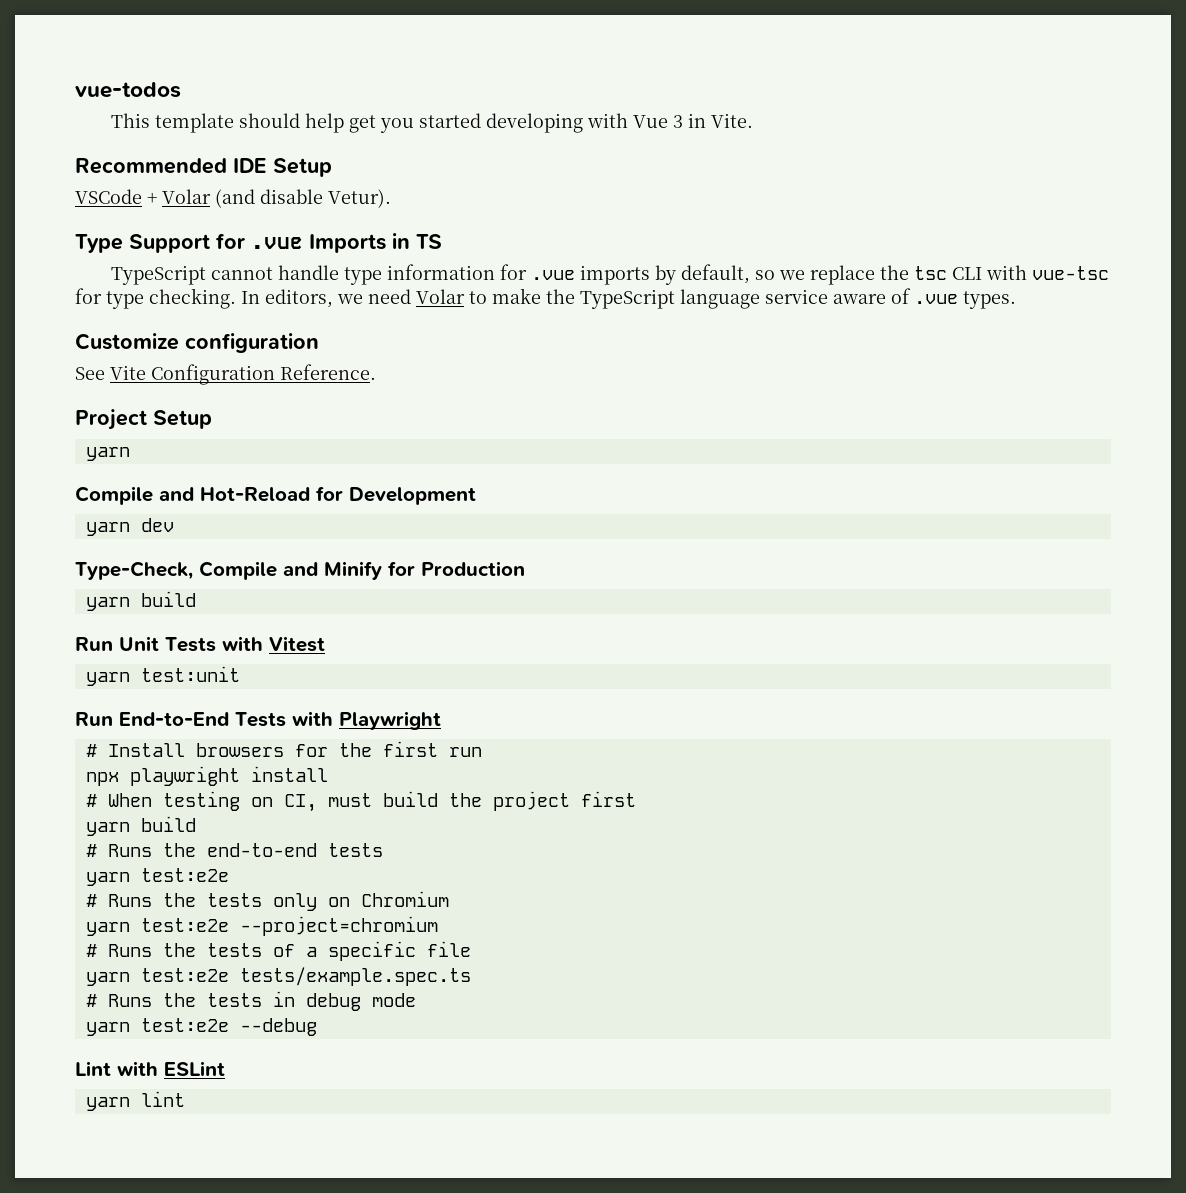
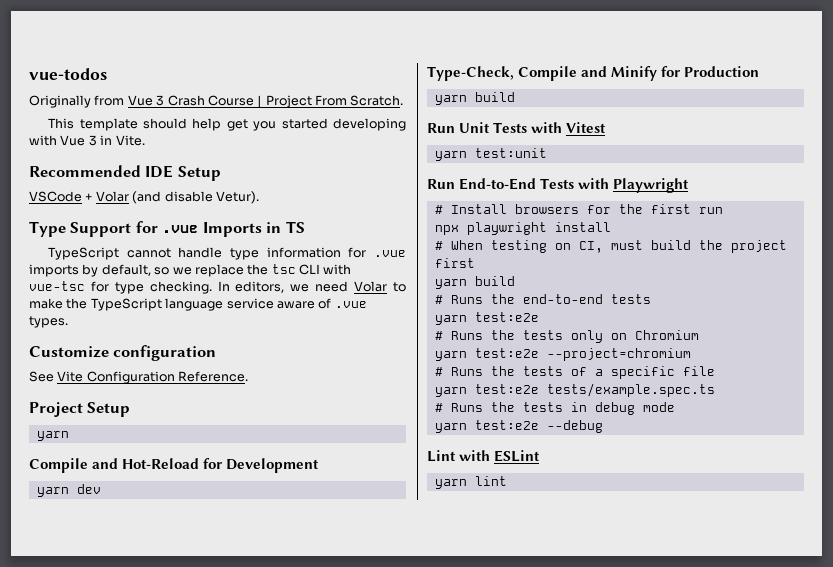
+ Originally from Vue 3 Crash Course | Project From Scratch.

